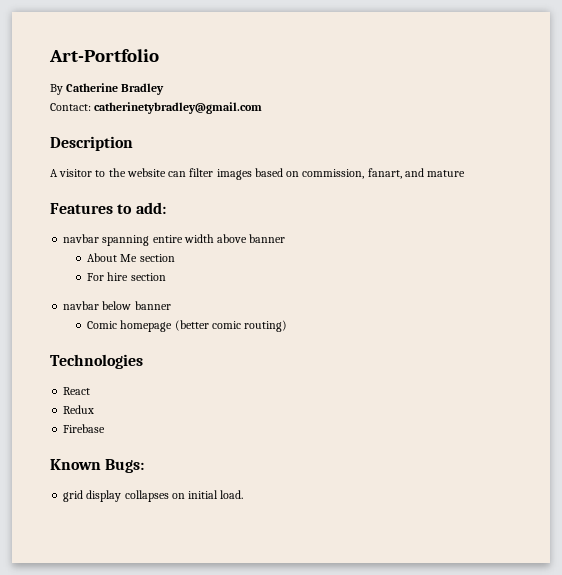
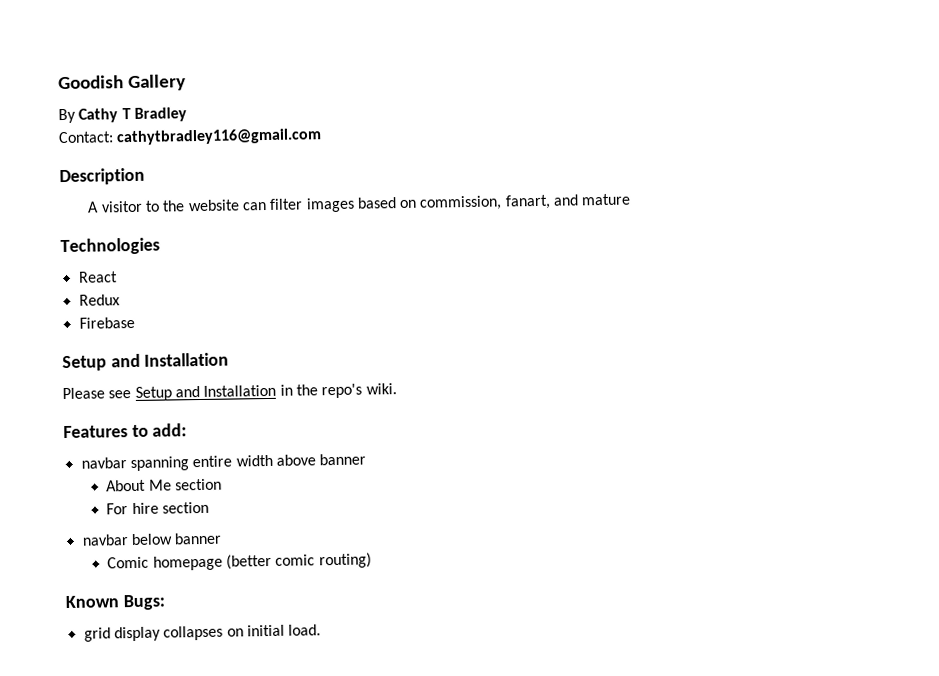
- Art-Portfolio
+ Goodish Gallery
- By Catherine Bradley
+ By Cathy T Bradley
- Contact: catherinetybradley@gmail.com
+ Contact: cathytbradley116@gmail.com
+ Technologies
+ React
+ Redux
+ Firebase
+ Setup and Installation
+ Please see Setup and Installation in the repo's wiki.
- Technologies
- React
- Redux
- Firebase

